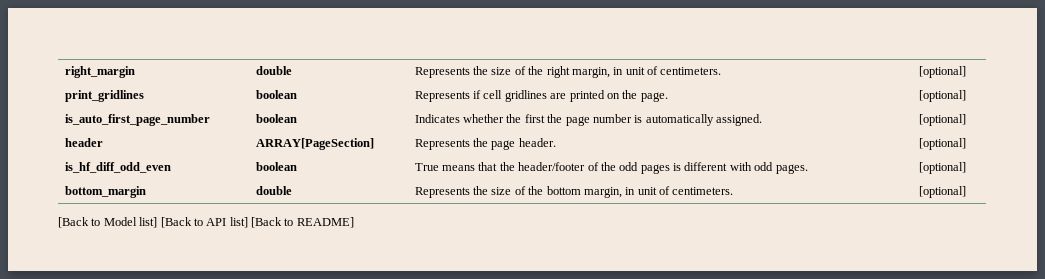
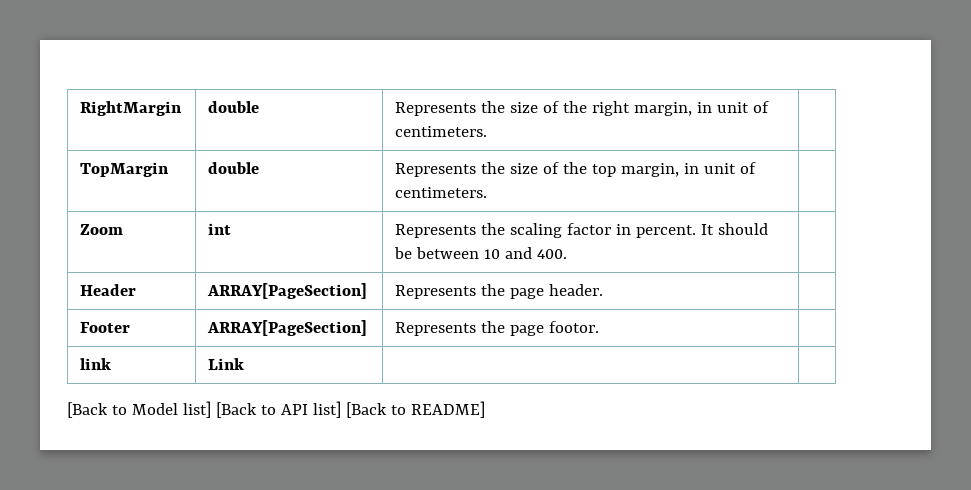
- right_margin | double | Represents the size of the right margin, in unit of centimeters. | [optional]
- print_gridlines | boolean | Represents if cell gridlines are printed on the page. | [optional]
- is_auto_first_page_number | boolean | Indicates whether the first the page number is automatically assigned. | [optional]
- header | ARRAY[PageSection] | Represents the page header. | [optional]
- is_hf_diff_odd_even | boolean | True means that the header/footer of the odd pages is different with odd pages. | [optional]
- bottom_margin | double | Represents the size of the bottom margin, in unit of centimeters. | [optional]
+ RightMargin | double | Represents the size of the right margin, in unit of centimeters. |
+ TopMargin | double | Represents the size of the top margin, in unit of centimeters. |
+ Zoom | int | Represents the scaling factor in percent. It should be between 10 and 400. |
+ Header | ARRAY[PageSection] | Represents the page header. |
+ Footer | ARRAY[PageSection] | Represents the page footor. |
+ link | Link | |

